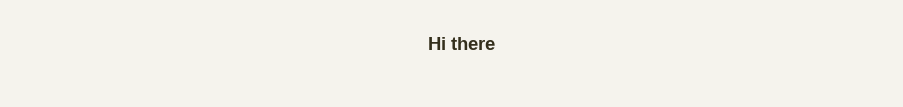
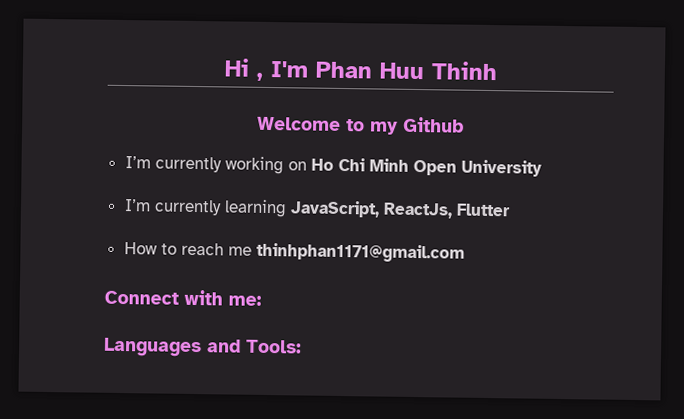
- Hi there
+ Hi , I'm Phan Huu Thinh
+ Welcome to my Github
+ I’m currently working on Ho Chi Minh Open University
+ I’m currently learning JavaScript, ReactJs, Flutter
+ How to reach me thinhphan1171@gmail.com
+ Connect with me:
+ Languages and Tools:

